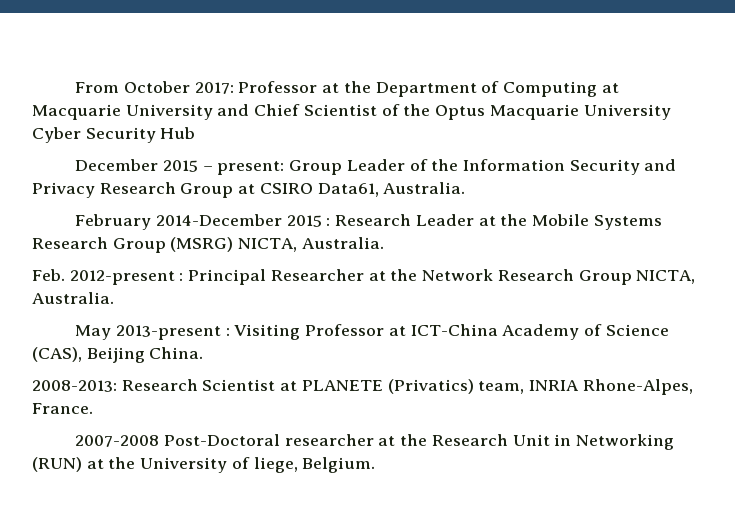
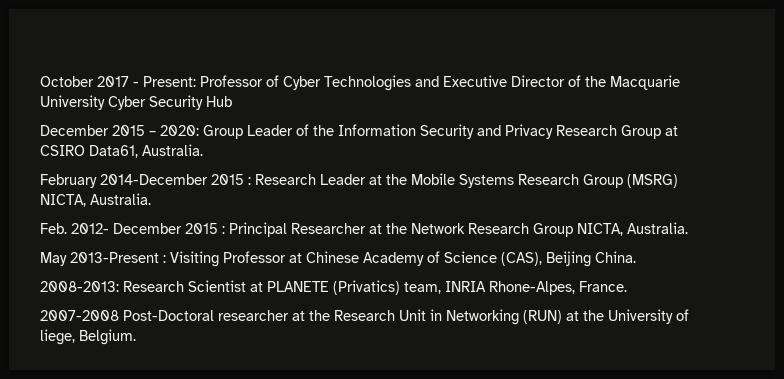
- From October 2017: Professor at the Department of Computing at Macquarie University and Chief Scientist of the Optus Macquarie University Cyber Security Hub
+ October 2017 - Present: Professor of Cyber Technologies and Executive Director of the Macquarie University Cyber Security Hub
- December 2015 – present: Group Leader of the Information Security and Privacy Research Group at CSIRO Data61, Australia.
+ December 2015 – 2020: Group Leader of the Information Security and Privacy Research Group at CSIRO Data61, Australia.
- Feb. 2012-present : Principal Researcher at the Network Research Group NICTA, Australia.
+ Feb. 2012- December 2015 : Principal Researcher at the Network Research Group NICTA, Australia.
- May 2013-present : Visiting Professor at ICT-China Academy of Science (CAS), Beijing China.
+ May 2013-Present : Visiting Professor at Chinese Academy of Science (CAS), Beijing China.

